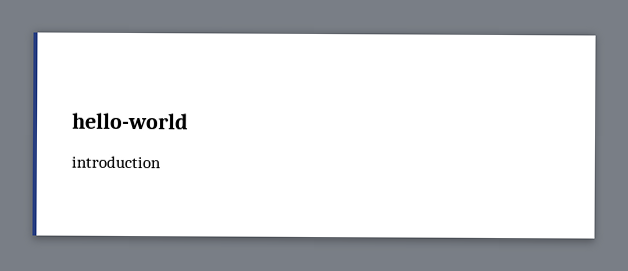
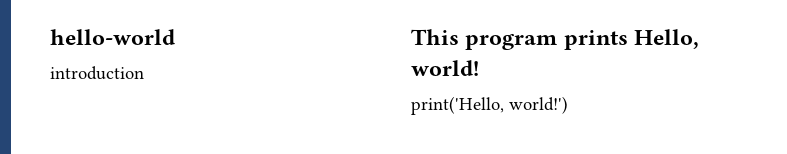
+ This program prints Hello, world!
+ print('Hello, world!')

